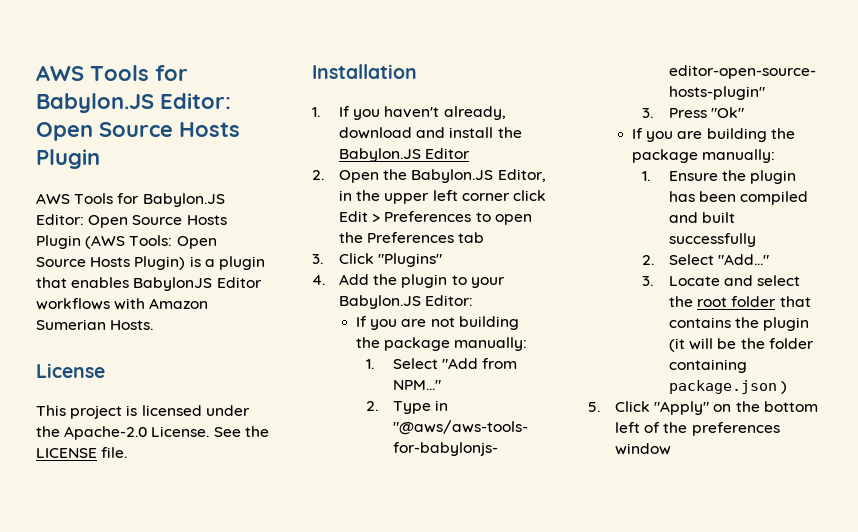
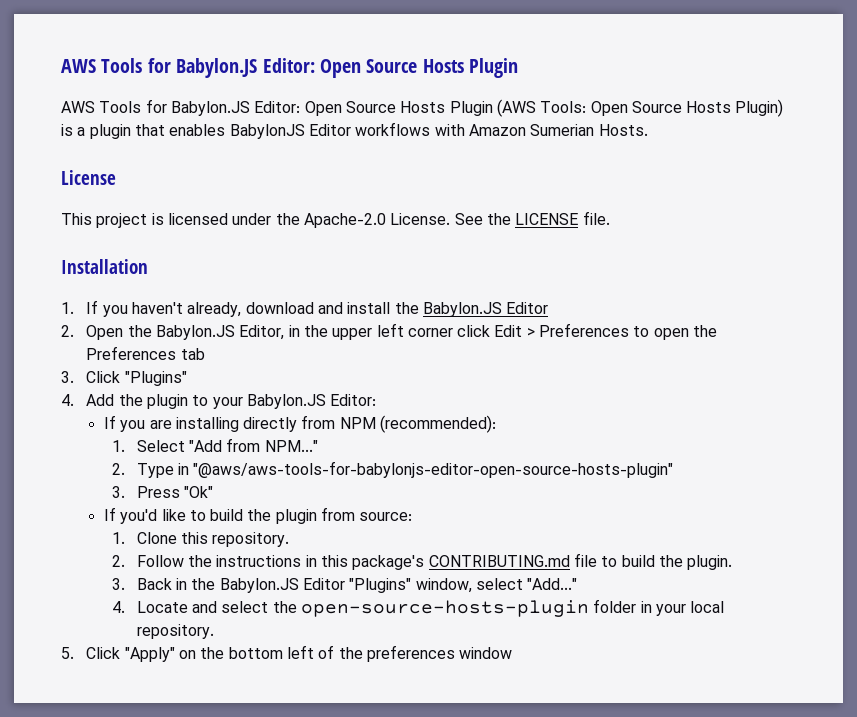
- If you are not building the package manually:
+ If you are installing directly from NPM (recommended):
- If you are building the package manually:
- 1. Ensure the plugin has been compiled and built successfully
- 2. Select "Add..."
+ If you'd like to build the plugin from source:
+ 1. Clone this repository.
+ 2. Follow the instructions in this package's CONTRIBUTING.md file to build the plugin.
+ 3. Back in the Babylon.JS Editor "Plugins" window, select "Add..."
- 3. Locate and select the root folder that contains the plugin (it will be the folder containing package.json )
+ 4. Locate and select the open-source-hosts-plugin folder in your local repository.

